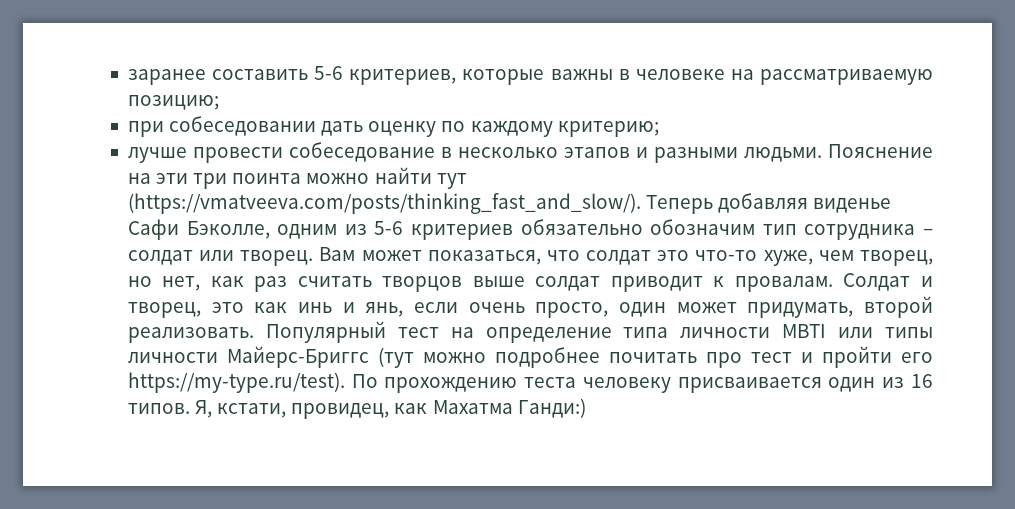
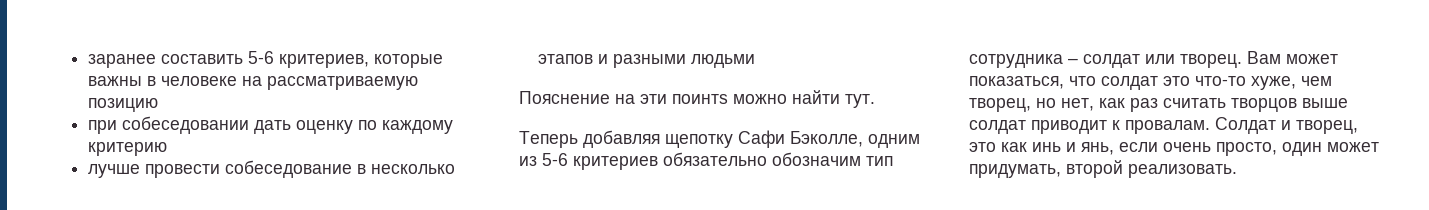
- заранее составить 5-6 критериев, которые важны в человеке на рассматриваемую позицию;
+ заранее составить 5-6 критериев, которые важны в человеке на рассматриваемую позицию
- при собеседовании дать оценку по каждому критерию;
+ при собеседовании дать оценку по каждому критерию
- лучше провести собеседование в несколько этапов и разными людьми. Пояснение на эти три поинта можно найти тут (https://vmatveeva.com/posts/thinking_fast_and_slow/). Теперь добавляя виденье Сафи Бэколле, одним из 5-6 критериев обязательно обозначим тип сотрудника – солдат или творец.
+ лучше провести собеседование в несколько этапов и разными людьми
+ Пояснение на эти поинтs можно найти тут.
+ Теперь добавляя щепотку Сафи Бэколле, одним из 5-6 критериев обязательно обозначим тип сотрудника – солдат или творец.
- Популярный тест на определение типа личности MBTI или типы личности Майерс-Бриггс (тут можно подробнее почитать про тест и пройти его https://my-type.ru/test). По прохождению теста человеку присваивается один из 16 типов. Я, кстати, провидец, как Махатма Ганди:)

